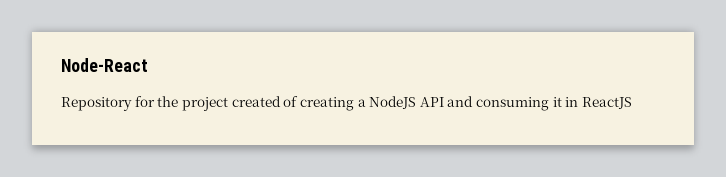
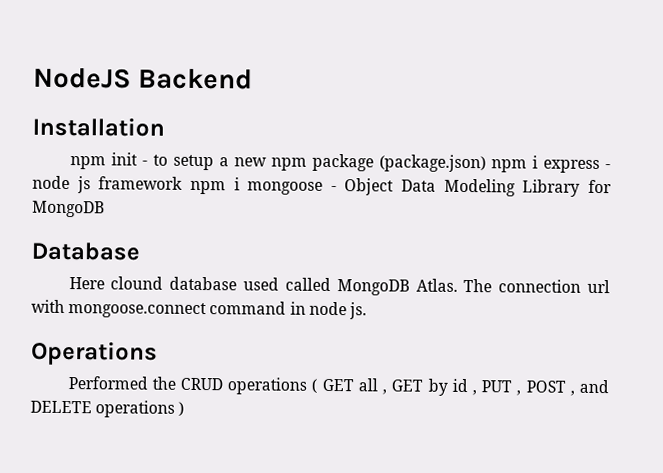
- Node-React
- Repository for the project created of creating a NodeJS API and consuming it in ReactJS
+ NodeJS Backend
+ Installation
+ npm init - to setup a new npm package (package.json) npm i express - node js framework npm i mongoose - Object Data Modeling Library for MongoDB
+ Database
+ Here clound database used called MongoDB Atlas. The connection url with mongoose.connect command in node js.
+ Operations
+ Performed the CRUD operations ( GET all , GET by id , PUT , POST , and DELETE operations )

